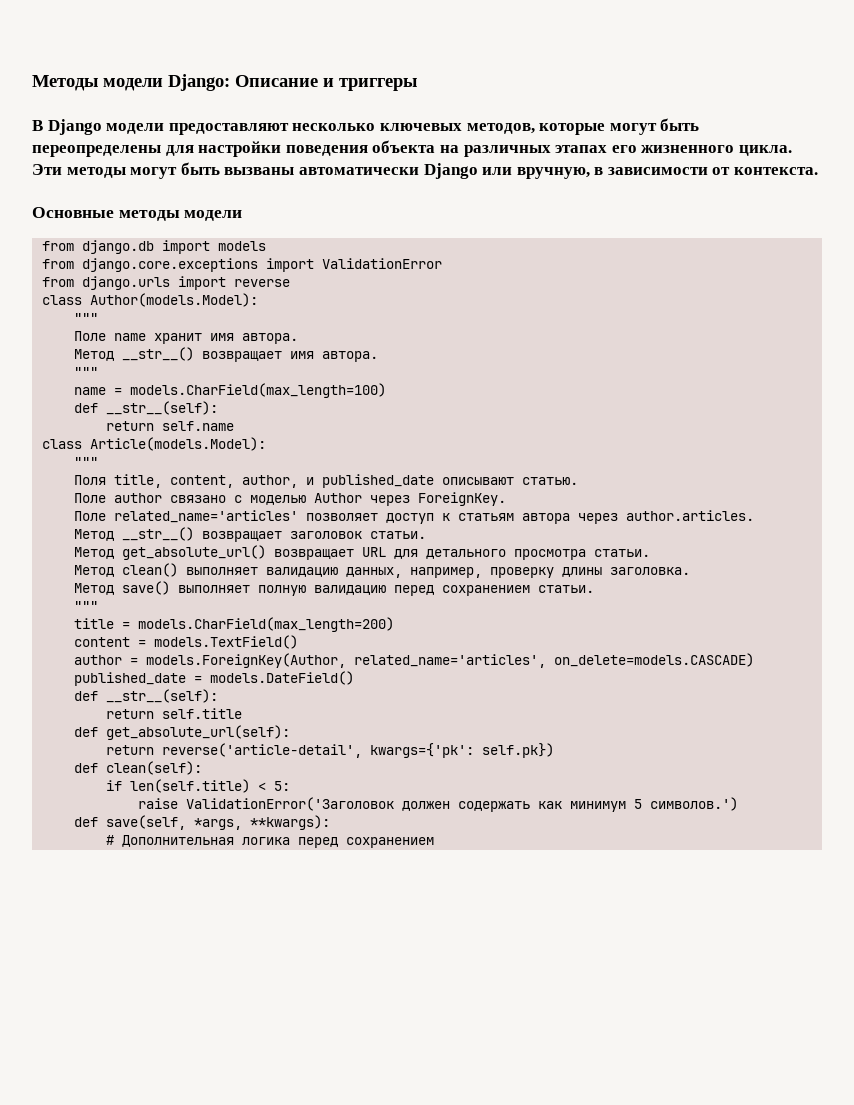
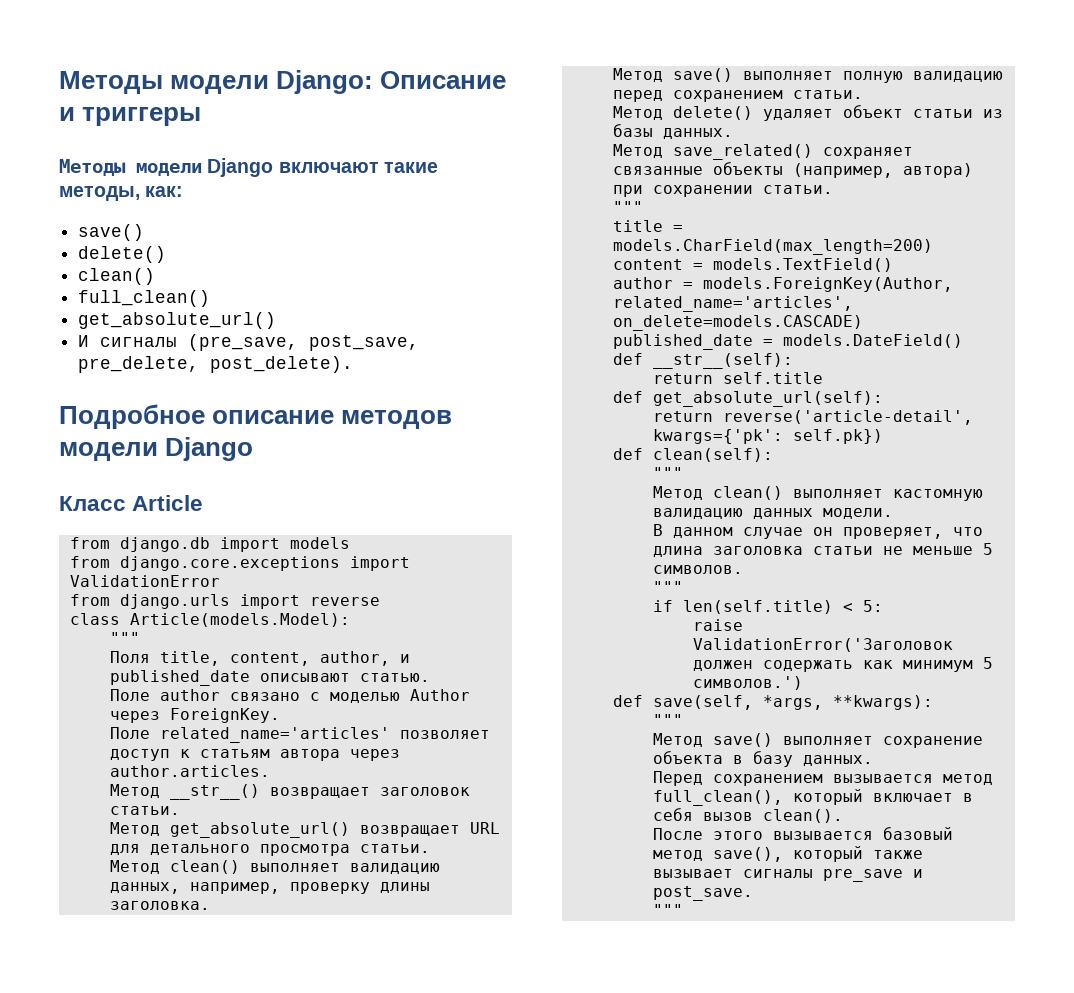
- В Django модели предоставляют несколько ключевых методов, которые могут быть переопределены для настройки поведения объекта на различных этапах его жизненного цикла. Эти методы могут быть вызваны автоматически Django или вручную, в зависимости от контекста.
- Основные методы модели
+ Методы модели Django включают такие методы, как:
+ save()
+ delete()
+ clean()
+ full_clean()
+ get_absolute_url()
+ И сигналы (pre_save, post_save, pre_delete, post_delete).
+ Подробное описание методов модели Django
+ Класс Article
- class Author(models.Model):
- """
- Поле name хранит имя автора.
- Метод __str__() возвращает имя автора.
- """
- name = models.CharField(max_length=100)
- def __str__(self):
- return self.name
+ Метод delete() удаляет объект статьи из базы данных.
+ Метод save_related() сохраняет связанные объекты (например, автора) при сохранении статьи.
  def clean(self):
+ """
+ Метод clean() выполняет кастомную валидацию данных модели.
+ В данном случае он проверяет, что длина заголовка статьи не меньше 5 символов.
+ """
  def save(self, *args, **kwargs):
- # Дополнительная логика перед сохранением
+ """
+ Метод save() выполняет сохранение объекта в базу данных.
+ Перед сохранением вызывается метод full_clean(), который включает в себя вызов clean().
+ После этого вызывается базовый метод save(), который также вызывает сигналы pre_save и post_save.
+ """

